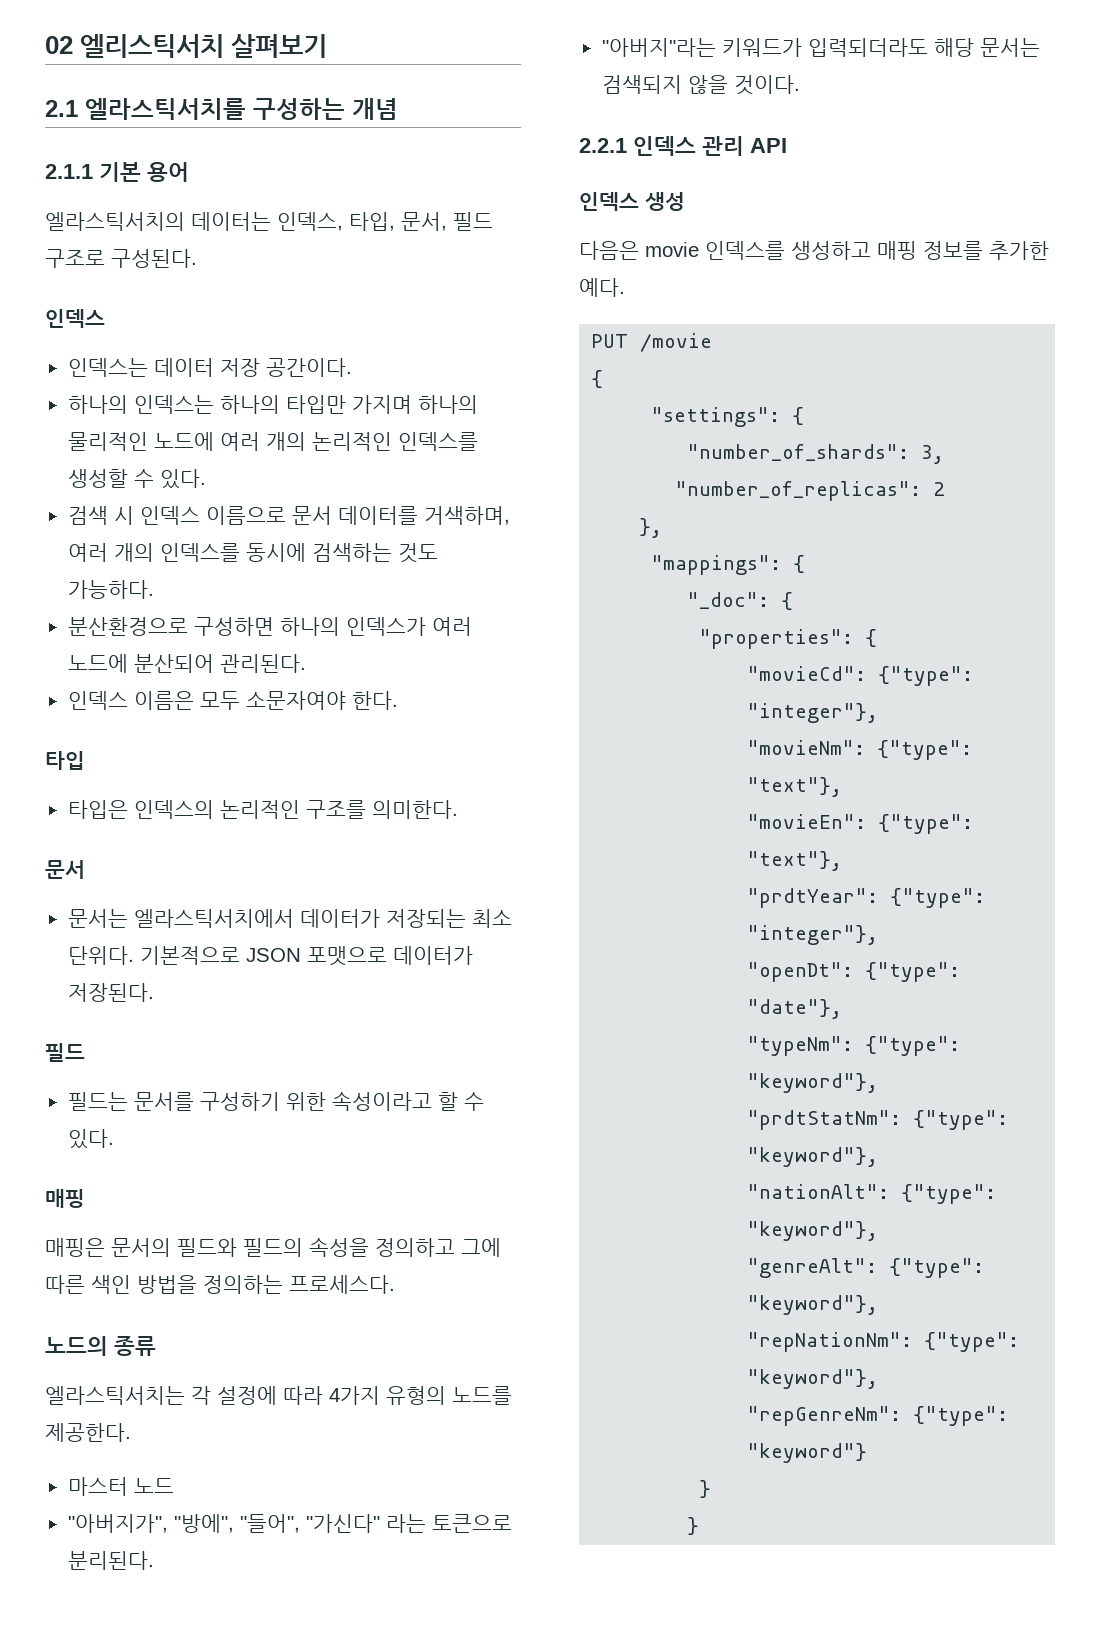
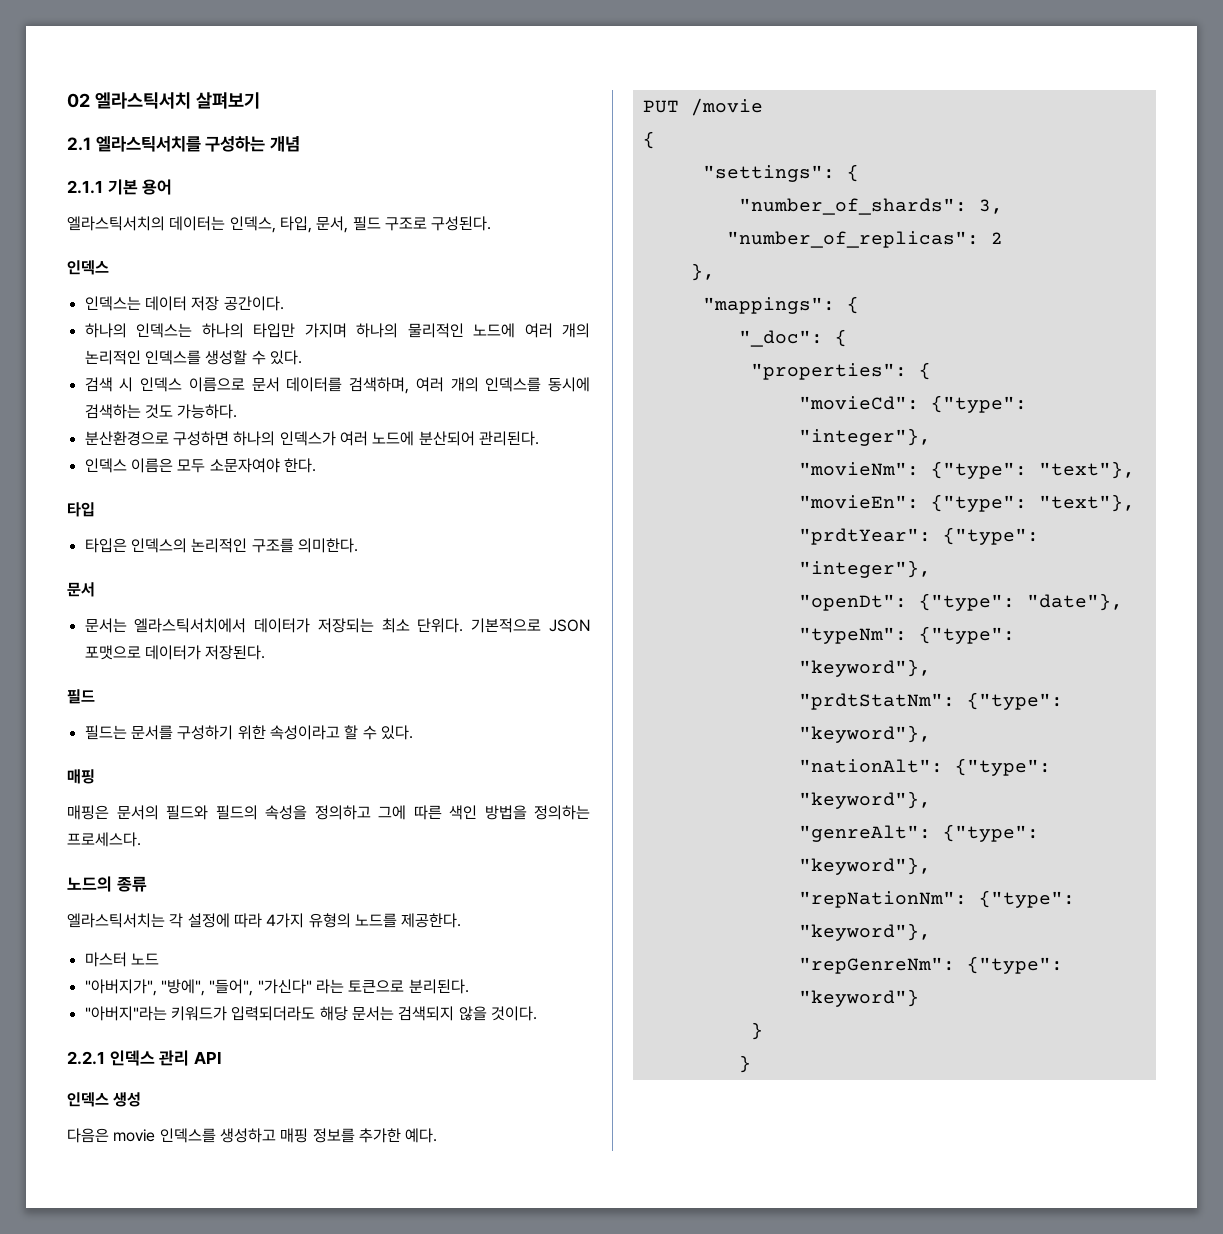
- 02 엘리스틱서치 살펴보기
+ 02 엘라스틱서치 살펴보기
- 검색 시 인덱스 이름으로 문서 데이터를 거색하며, 여러 개의 인덱스를 동시에 검색하는 것도 가능하다.
+ 검색 시 인덱스 이름으로 문서 데이터를 검색하며, 여러 개의 인덱스를 동시에 검색하는 것도 가능하다.

